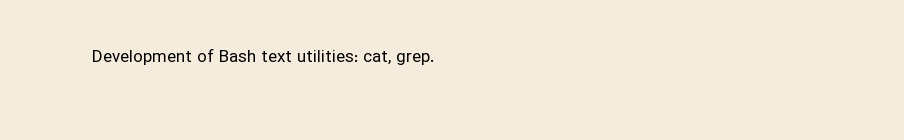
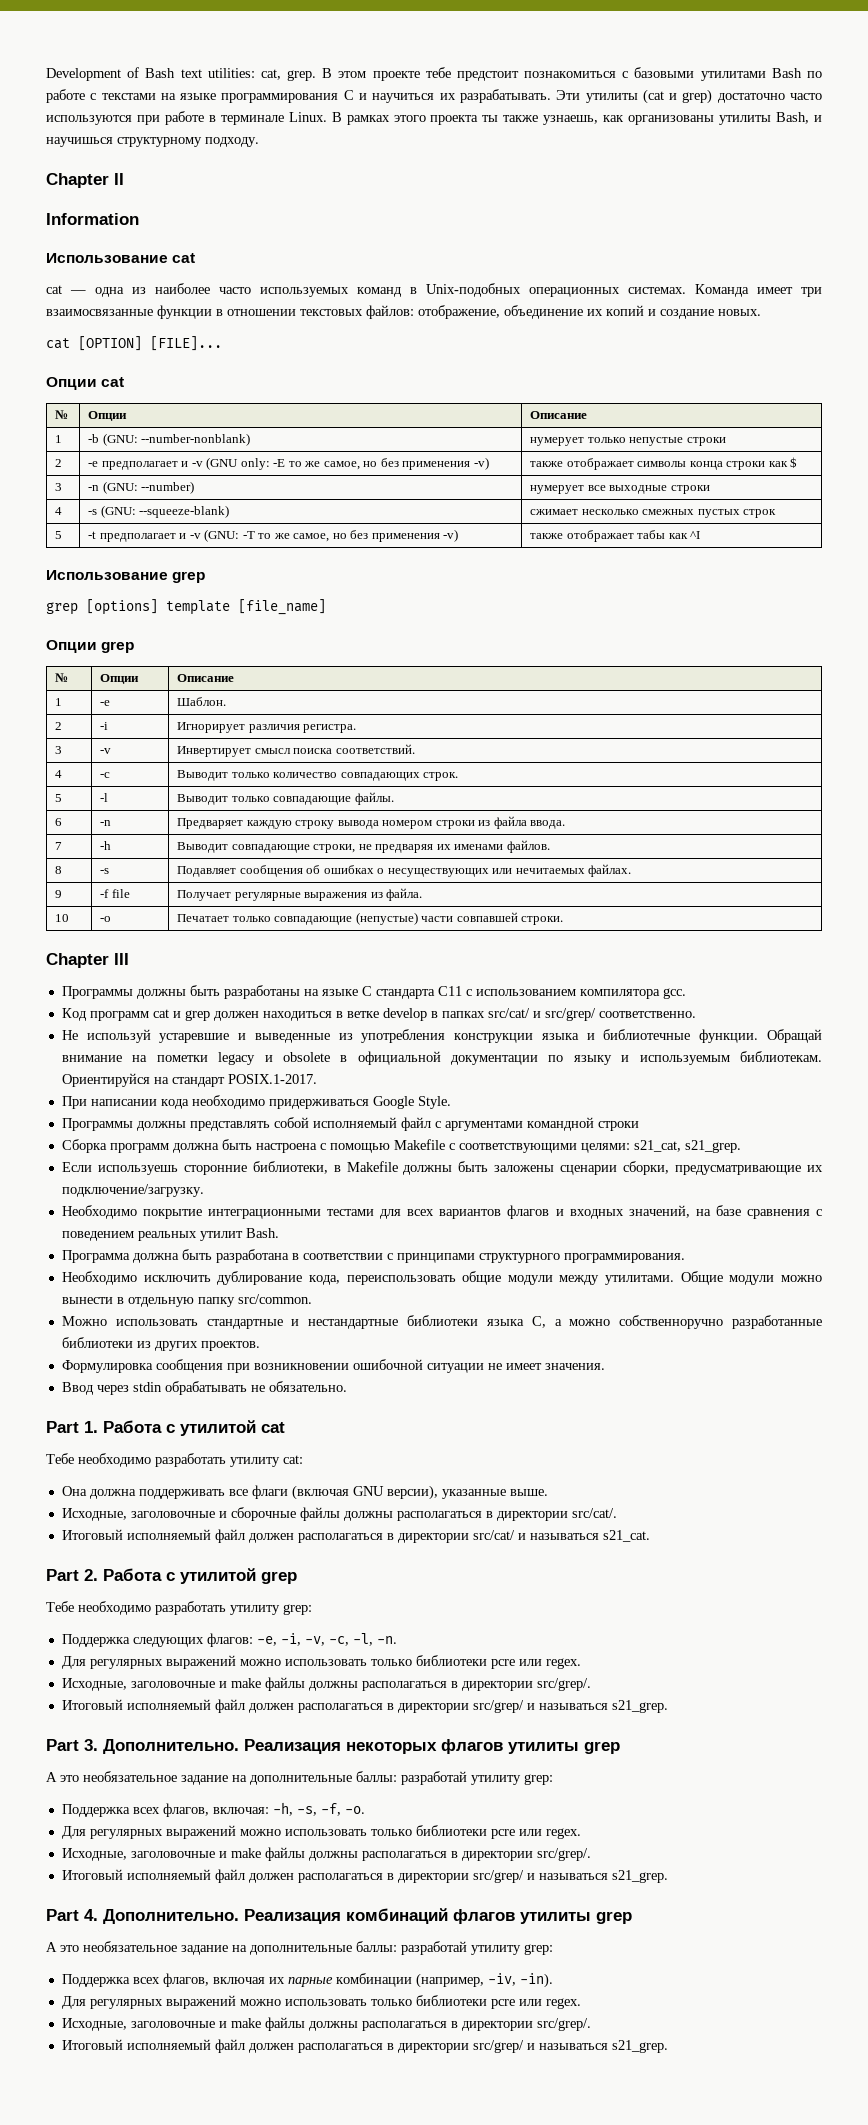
+ В этом проекте тебе предстоит познакомиться с базовыми утилитами Bash по работе с текстами на языке программирования С и научиться их разрабатывать. Эти утилиты (cat и grep) достаточно часто используются при работе в терминале Linux. В рамках этого проекта ты также узнаешь, как организованы утилиты Bash, и научишься структурному подходу.
+ Chapter II
+ Information
+ Использование cat
+ cat — одна из наиболее часто используемых команд в Unix-подобных операционных системах. Команда имеет три взаимосвязанные функции в отношении текстовых файлов: отображение, объединение их копий и создание новых.
+ cat [OPTION] [FILE]...
+ Опции cat
+ № | Опции | Описание
+ 1 | -b (GNU: --number-nonblank) | нумерует только непустые строки
+ 2 | -e предполагает и -v (GNU only: -E то же самое, но без применения -v) | также отображает символы конца строки как $
+ 3 | -n (GNU: --number) | нумерует все выходные строки
+ 4 | -s (GNU: --squeeze-blank) | сжимает несколько смежных пустых строк
+ 5 | -t предполагает и -v (GNU: -T то же самое, но без применения -v) | также отображает табы как ^I
+ Использование grep
+ grep [options] template [file_name]
+ Опции grep
+ № | Опции | Описание
+ 1 | -e | Шаблон.
+ 2 | -i | Игнорирует различия регистра.
+ 3 | -v | Инвертирует смысл поиска соответствий.
+ 4 | -c | Выводит только количество совпадающих строк.
+ 5 | -l | Выводит только совпадающие файлы.
+ 6 | -n | Предваряет каждую строку вывода номером строки из файла ввода.
+ 7 | -h | Выводит совпадающие строки, не предваряя их именами файлов.
+ 8 | -s | Подавляет сообщения об ошибках о несуществующих или нечитаемых файлах.
+ 9 | -f file | Получает регулярные выражения из файла.
+ 10 | -o | Печатает только совпадающие (непустые) части совпавшей строки.
+ Chapter III
+ Программы должны быть разработаны на языке С стандарта C11 с использованием компилятора gcc.
+ Код программ cat и grep должен находиться в ветке develop в папках src/cat/ и src/grep/ соответственно.
+ Не используй устаревшие и выведенные из употребления конструкции языка и библиотечные функции. Обращай внимание на пометки legacy и obsolete в официальной документации по языку и используемым библиотекам. Ориентируйся на стандарт POSIX.1-2017.
+ При написании кода необходимо придерживаться Google Style.
+ Программы должны представлять собой исполняемый файл с аргументами командной строки
+ Сборка программ должна быть настроена с помощью Makefile с соответствующими целями: s21_cat, s21_grep.
+ Если используешь сторонние библиотеки, в Makefile должны быть заложены сценарии сборки, предусматривающие их подключение/загрузку.
+ Необходимо покрытие интеграционными тестами для всех вариантов флагов и входных значений, на базе сравнения с поведением реальных утилит Bash.
+ Программа должна быть разработана в соответствии с принципами структурного программирования.
+ Необходимо исключить дублирование кода, переиспользовать общие модули между утилитами. Общие модули можно вынести в отдельную папку src/common.
+ Можно использовать стандартные и нестандартные библиотеки языка С, а можно собственноручно разработанные библиотеки из других проектов.
+ Формулировка сообщения при возникновении ошибочной ситуации не имеет значения.
+ Ввод через stdin обрабатывать не обязательно.
+ Part 1. Работа с утилитой cat
+ Тебе необходимо разработать утилиту cat:
+ Она должна поддерживать все флаги (включая GNU версии), указанные выше.
+ Исходные, заголовочные и сборочные файлы должны располагаться в директории src/cat/.
+ Итоговый исполняемый файл должен располагаться в директории src/cat/ и называться s21_cat.
+ Part 2. Работа с утилитой grep
+ Тебе необходимо разработать утилиту grep:
+ Поддержка следующих флагов: -e, -i, -v, -c, -l, -n.
+ Для регулярных выражений можно использовать только библиотеки pcre или regex.
+ Исходные, заголовочные и make файлы должны располагаться в директории src/grep/.
+ Итоговый исполняемый файл должен располагаться в директории src/grep/ и называться s21_grep.
+ Part 3. Дополнительно. Реализация некоторых флагов утилиты grep
+ А это необязательное задание на дополнительные баллы: разработай утилиту grep:
+ Поддержка всех флагов, включая: -h, -s, -f, -o.
+ Для регулярных выражений можно использовать только библиотеки pcre или regex.
+ Исходные, заголовочные и make файлы должны располагаться в директории src/grep/.
+ Итоговый исполняемый файл должен располагаться в директории src/grep/ и называться s21_grep.
+ Part 4. Дополнительно. Реализация комбинаций флагов утилиты grep
+ А это необязательное задание на дополнительные баллы: разработай утилиту grep:
+ Поддержка всех флагов, включая их парные комбинации (например, -iv, -in).
+ Для регулярных выражений можно использовать только библиотеки pcre или regex.
+ Исходные, заголовочные и make файлы должны располагаться в директории src/grep/.
+ Итоговый исполняемый файл должен располагаться в директории src/grep/ и называться s21_grep.

